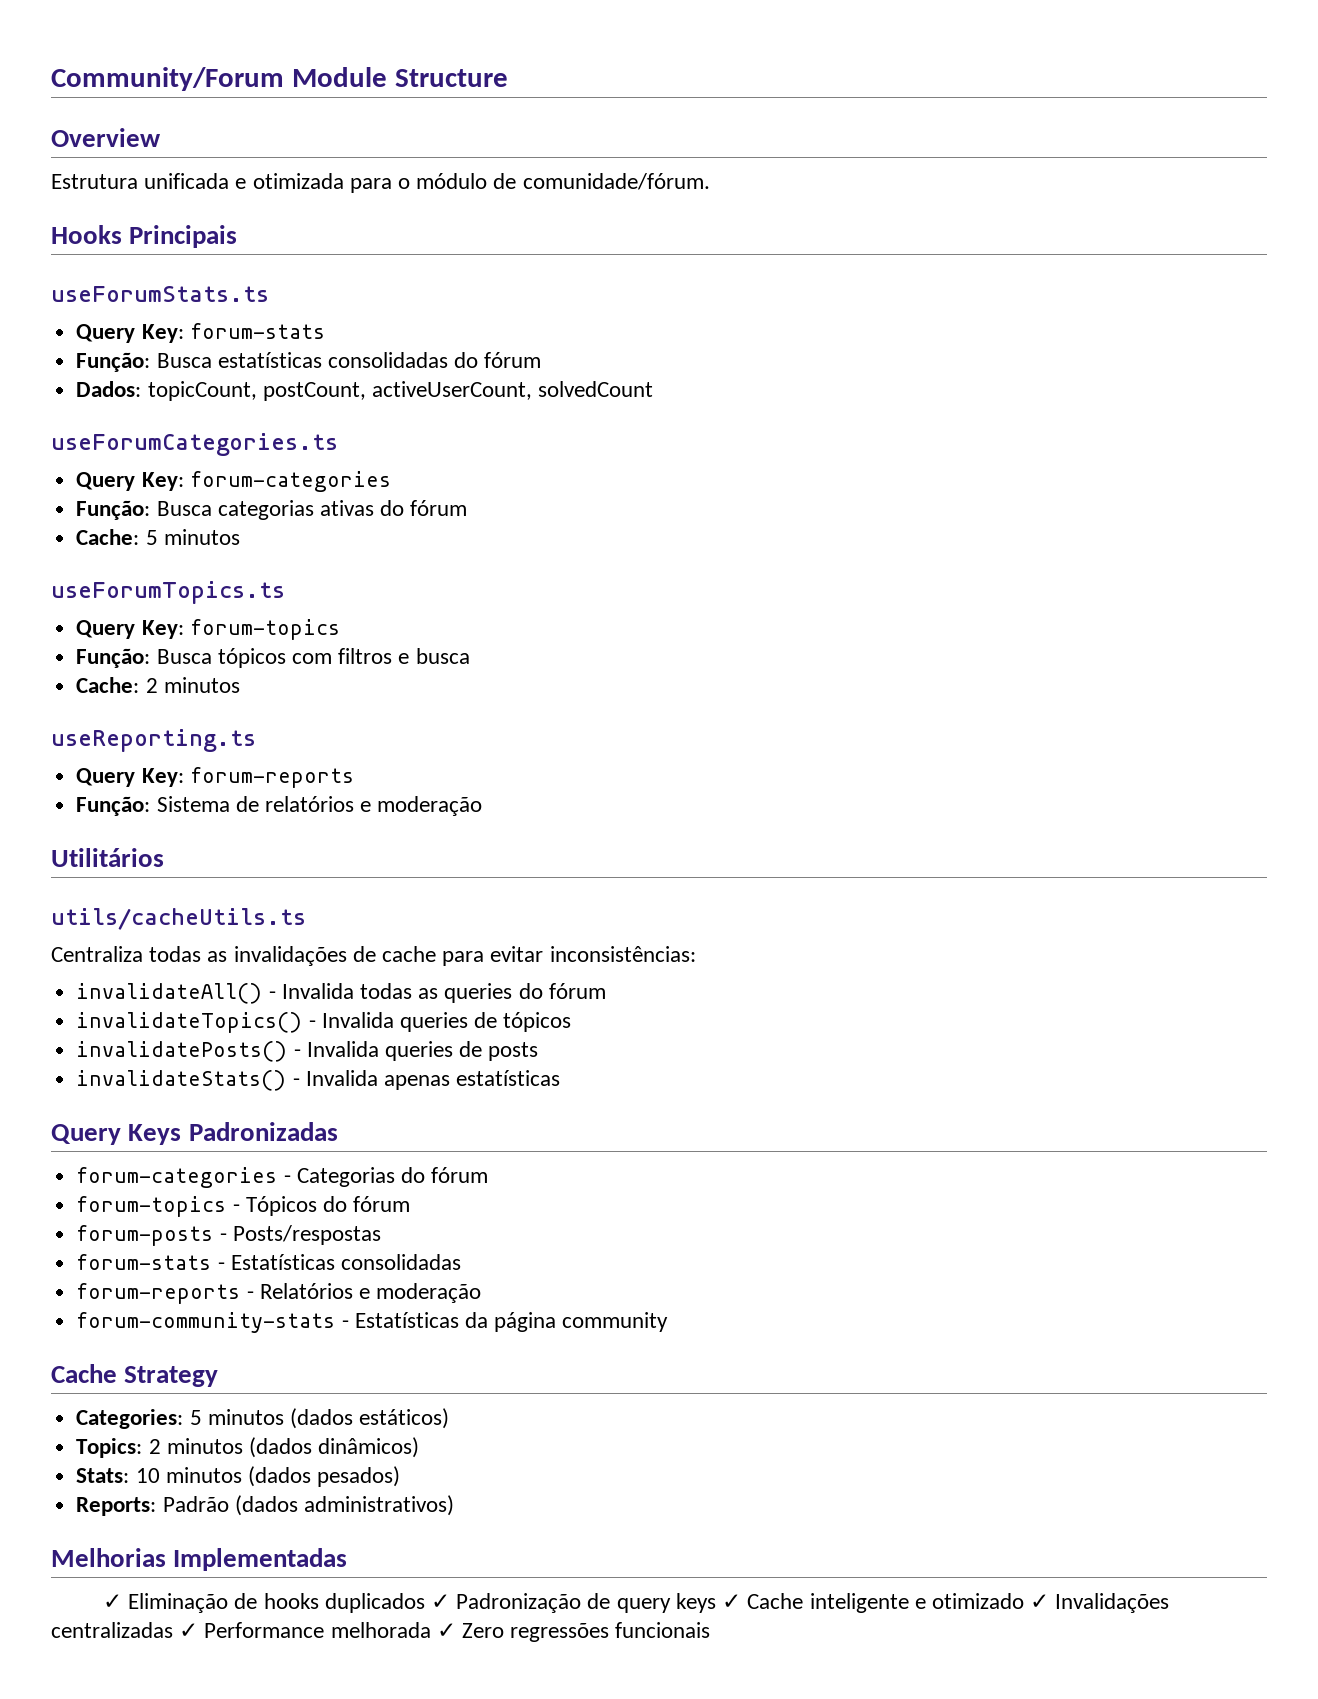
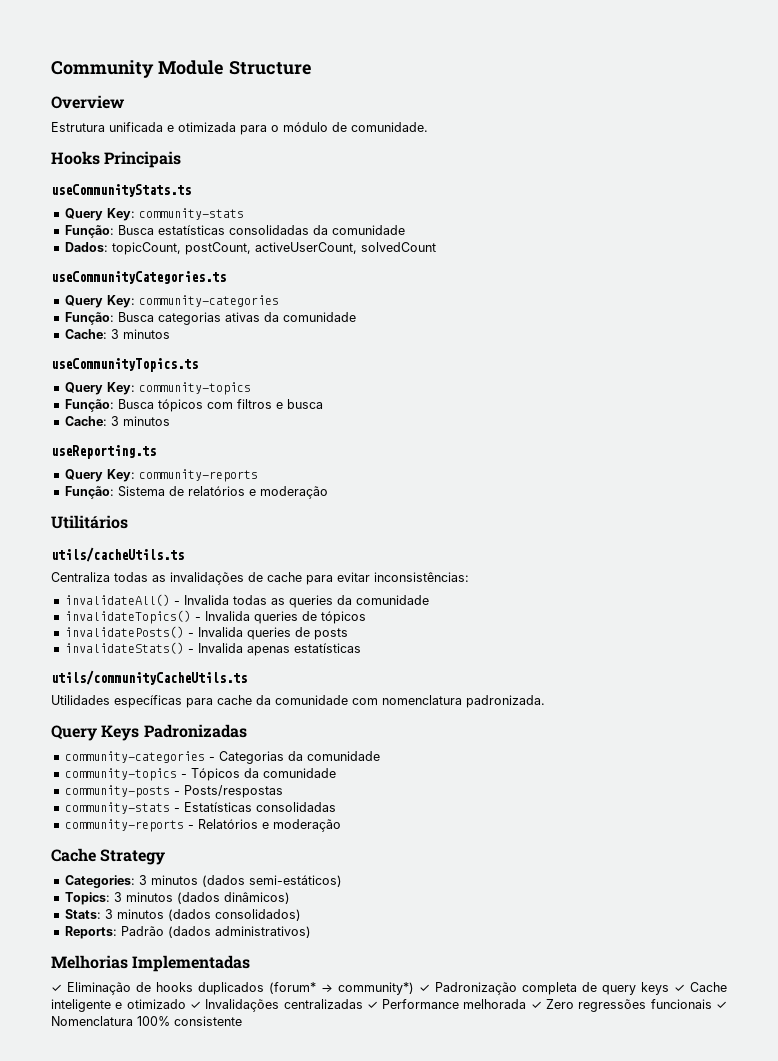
- Community/Forum Module Structure
+ Community Module Structure
- Estrutura unificada e otimizada para o módulo de comunidade/fórum.
+ Estrutura unificada e otimizada para o módulo de comunidade.
- useForumStats.ts
- Query Key: forum-stats
+ useCommunityStats.ts
+ Query Key: community-stats
- Função: Busca estatísticas consolidadas do fórum
+ Função: Busca estatísticas consolidadas da comunidade
- useForumCategories.ts
- Query Key: forum-categories
+ useCommunityCategories.ts
+ Query Key: community-categories
- Função: Busca categorias ativas do fórum
- Cache: 5 minutos
- useForumTopics.ts
- Query Key: forum-topics
+ Função: Busca categorias ativas da comunidade
+ Cache: 3 minutos
+ useCommunityTopics.ts
+ Query Key: community-topics
  Função: Busca tópicos com filtros e busca
- Cache: 2 minutos
+ Cache: 3 minutos
- Query Key: forum-reports
+ Query Key: community-reports
- invalidateAll() - Invalida todas as queries do fórum
+ invalidateAll() - Invalida todas as queries da comunidade
+ utils/communityCacheUtils.ts
+ Utilidades específicas para cache da comunidade com nomenclatura padronizada.
- forum-categories - Categorias do fórum
- forum-topics - Tópicos do fórum
- forum-posts - Posts/respostas
+ community-categories - Categorias da comunidade
+ community-topics - Tópicos da comunidade
+ community-posts - Posts/respostas
- forum-stats - Estatísticas consolidadas
+ community-stats - Estatísticas consolidadas
- forum-reports - Relatórios e moderação
+ community-reports - Relatórios e moderação
- forum-community-stats - Estatísticas da página community
- Categories: 5 minutos (dados estáticos)
+ Categories: 3 minutos (dados semi-estáticos)
- Topics: 2 minutos (dados dinâmicos)
+ Topics: 3 minutos (dados dinâmicos)
- Stats: 10 minutos (dados pesados)
+ Stats: 3 minutos (dados consolidados)
- ✓ Eliminação de hooks duplicados ✓ Padronização de query keys ✓ Cache inteligente e otimizado ✓ Invalidações centralizadas ✓ Performance melhorada ✓ Zero regressões funcionais
+ ✓ Eliminação de hooks duplicados (forum* → community*) ✓ Padronização completa de query keys ✓ Cache inteligente e otimizado ✓ Invalidações centralizadas ✓ Performance melhorada ✓ Zero regressões funcionais ✓ Nomenclatura 100% consistente

